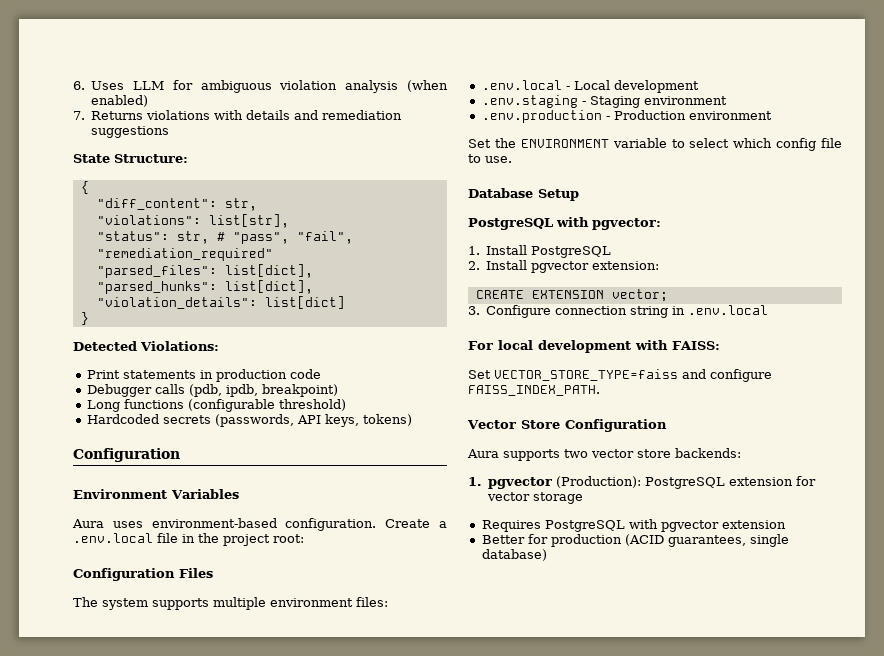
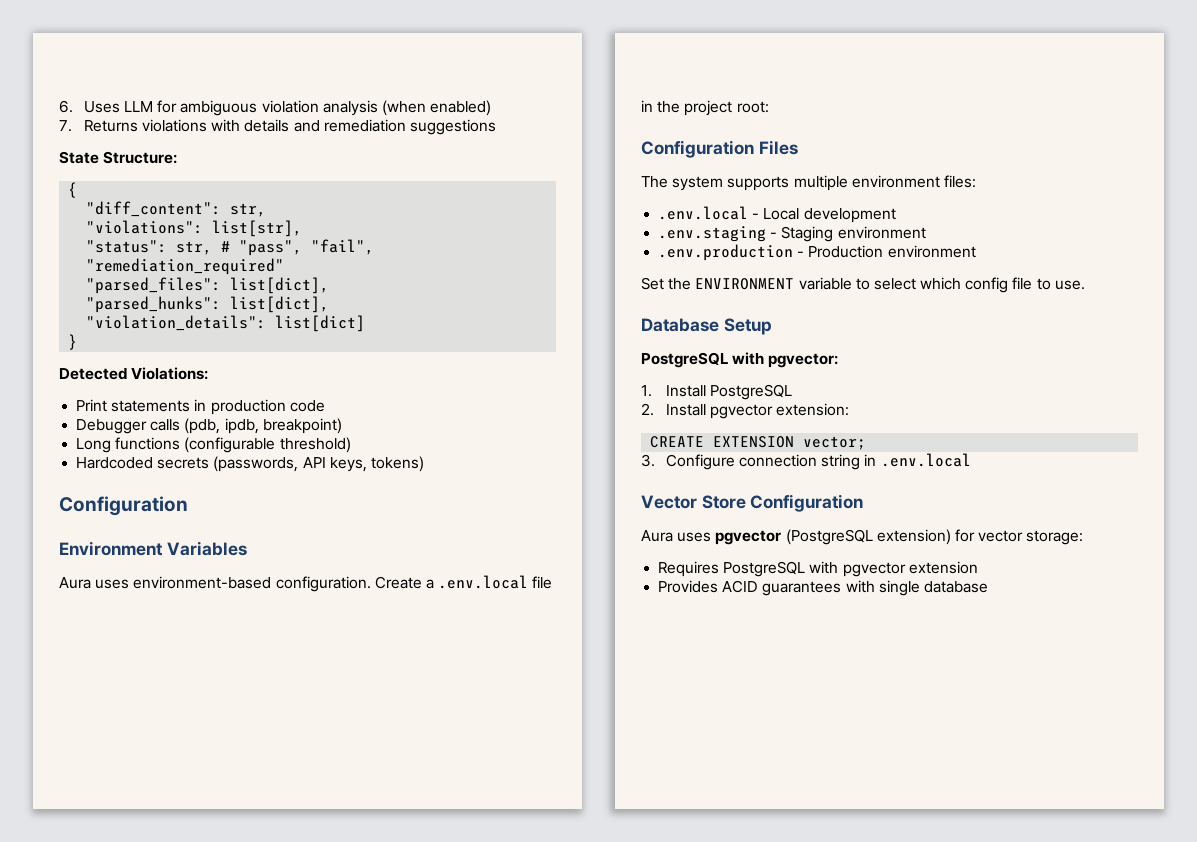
- For local development with FAISS:
- Set VECTOR_STORE_TYPE=faiss and configure FAISS_INDEX_PATH.
  Vector Store Configuration
- Aura supports two vector store backends:
- 1. pgvector (Production): PostgreSQL extension for vector storage
+ Aura uses pgvector (PostgreSQL extension) for vector storage:
- Better for production (ACID guarantees, single database)
+ Provides ACID guarantees with single database

